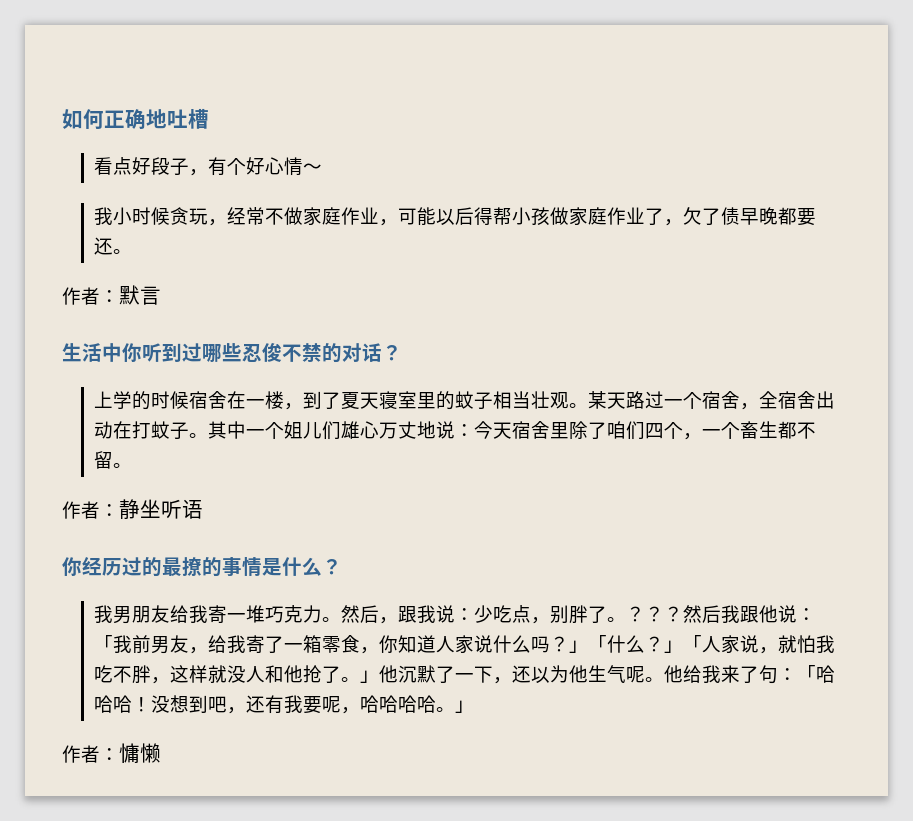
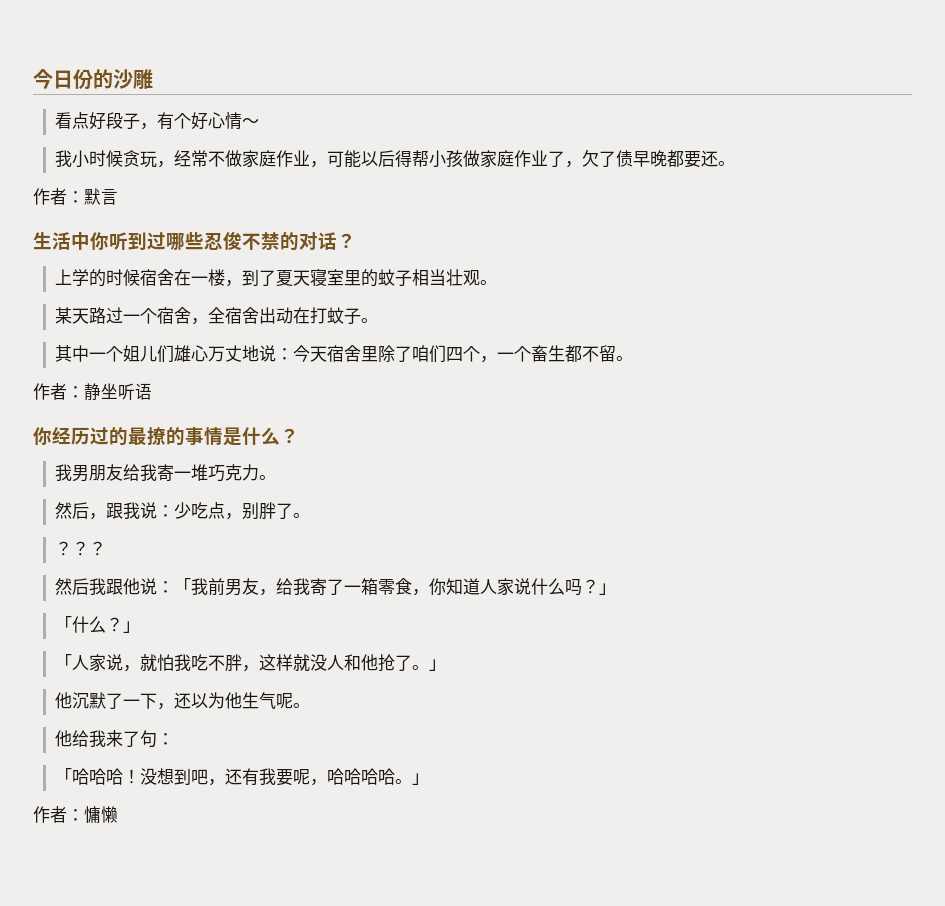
- 如何正确地吐槽
+ 今日份的沙雕
- 上学的时候宿舍在一楼，到了夏天寝室里的蚊子相当壮观。某天路过一个宿舍，全宿舍出动在打蚊子。其中一个姐儿们雄心万丈地说：今天宿舍里除了咱们四个，一个畜生都不留。
+ 上学的时候宿舍在一楼，到了夏天寝室里的蚊子相当壮观。
+ 某天路过一个宿舍，全宿舍出动在打蚊子。
+ 其中一个姐儿们雄心万丈地说：今天宿舍里除了咱们四个，一个畜生都不留。
- 我男朋友给我寄一堆巧克力。然后，跟我说：少吃点，别胖了。？？？然后我跟他说：「我前男友，给我寄了一箱零食，你知道人家说什么吗？」「什么？」「人家说，就怕我吃不胖，这样就没人和他抢了。」他沉默了一下，还以为他生气呢。他给我来了句：「哈哈哈！
+ 我男朋友给我寄一堆巧克力。
+ 然后，跟我说：少吃点，别胖了。
+ ？？？
+ 然后我跟他说：「我前男友，给我寄了一箱零食，你知道人家说什么吗？」
+ 「什么？」
+ 「人家说，就怕我吃不胖，这样就没人和他抢了。」
+ 他沉默了一下，还以为他生气呢。
+ 他给我来了句：
+ 「哈哈哈！

